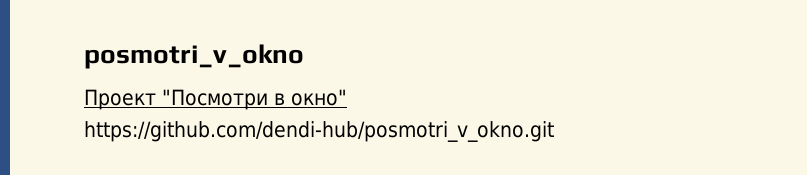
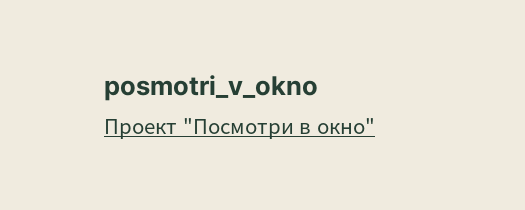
- Проект "Посмотри в окно" https://github.com/dendi-hub/posmotri_v_okno.git
+ Проект "Посмотри в окно"

